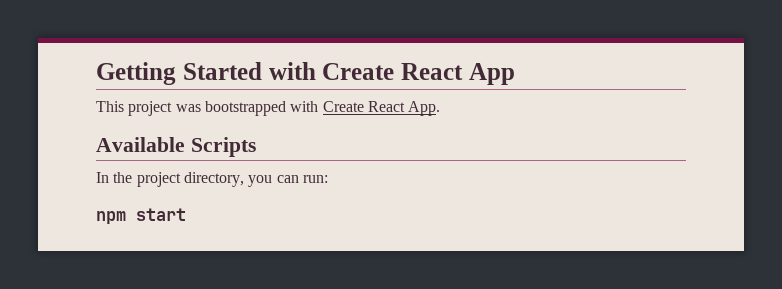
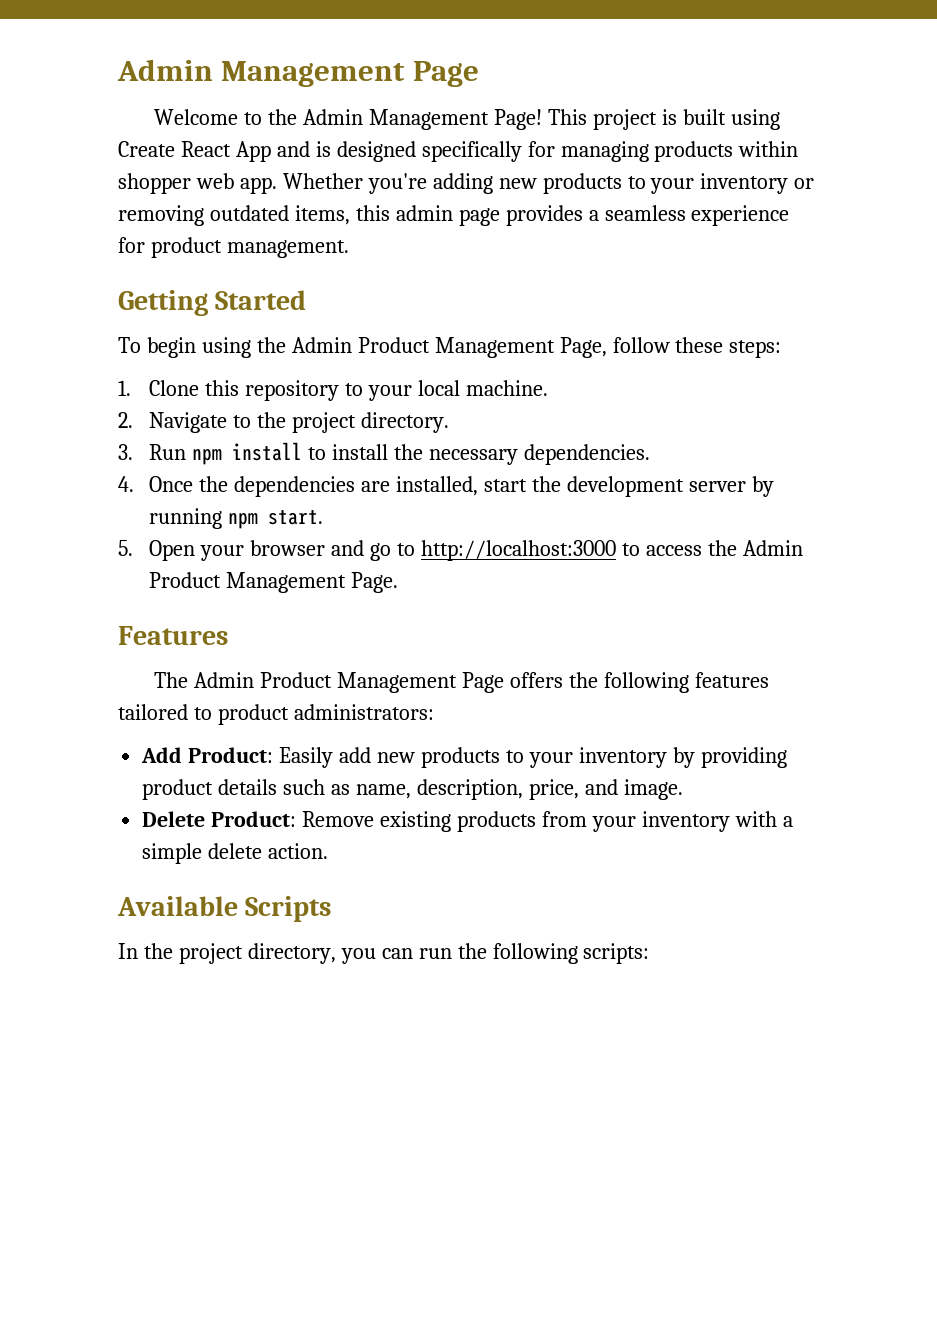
- Getting Started with Create React App
- This project was bootstrapped with Create React App.
+ Admin Management Page
+ Welcome to the Admin Management Page! This project is built using Create React App and is designed specifically for managing products within shopper web app. Whether you're adding new products to your inventory or removing outdated items, this admin page provides a seamless experience for product management.
+ Getting Started
+ To begin using the Admin Product Management Page, follow these steps:
+ 1. Clone this repository to your local machine.
+ 2. Navigate to the project directory.
+ 3. Run npm install to install the necessary dependencies.
+ 4. Once the dependencies are installed, start the development server by running npm start.
+ 5. Open your browser and go to http://localhost:3000 to access the Admin Product Management Page.
+ Features
+ The Admin Product Management Page offers the following features tailored to product administrators:
+ Add Product: Easily add new products to your inventory by providing product details such as name, description, price, and image.
+ Delete Product: Remove existing products from your inventory with a simple delete action.
- In the project directory, you can run:
- npm start
+ In the project directory, you can run the following scripts:

